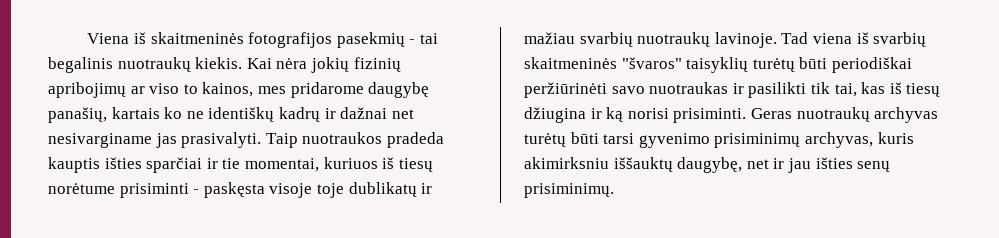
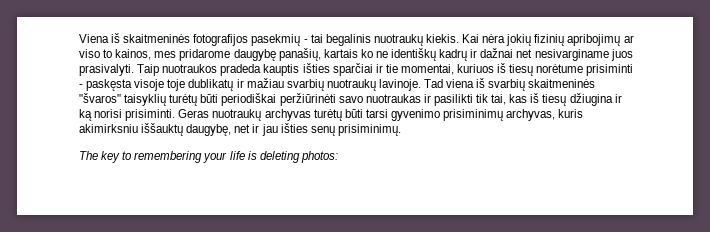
- Kai nėra jokių fizinių apribojimų ar viso to kainos, mes pridarome daugybę panašių, kartais ko ne identiškų kadrų ir dažnai net nesivarginame jas prasivalyti.
+ Kai nėra jokių fizinių apribojimų ar viso to kainos, mes pridarome daugybę panašių, kartais ko ne identiškų kadrų ir dažnai net nesivarginame juos prasivalyti.
+ The key to remembering your life is deleting photos:

